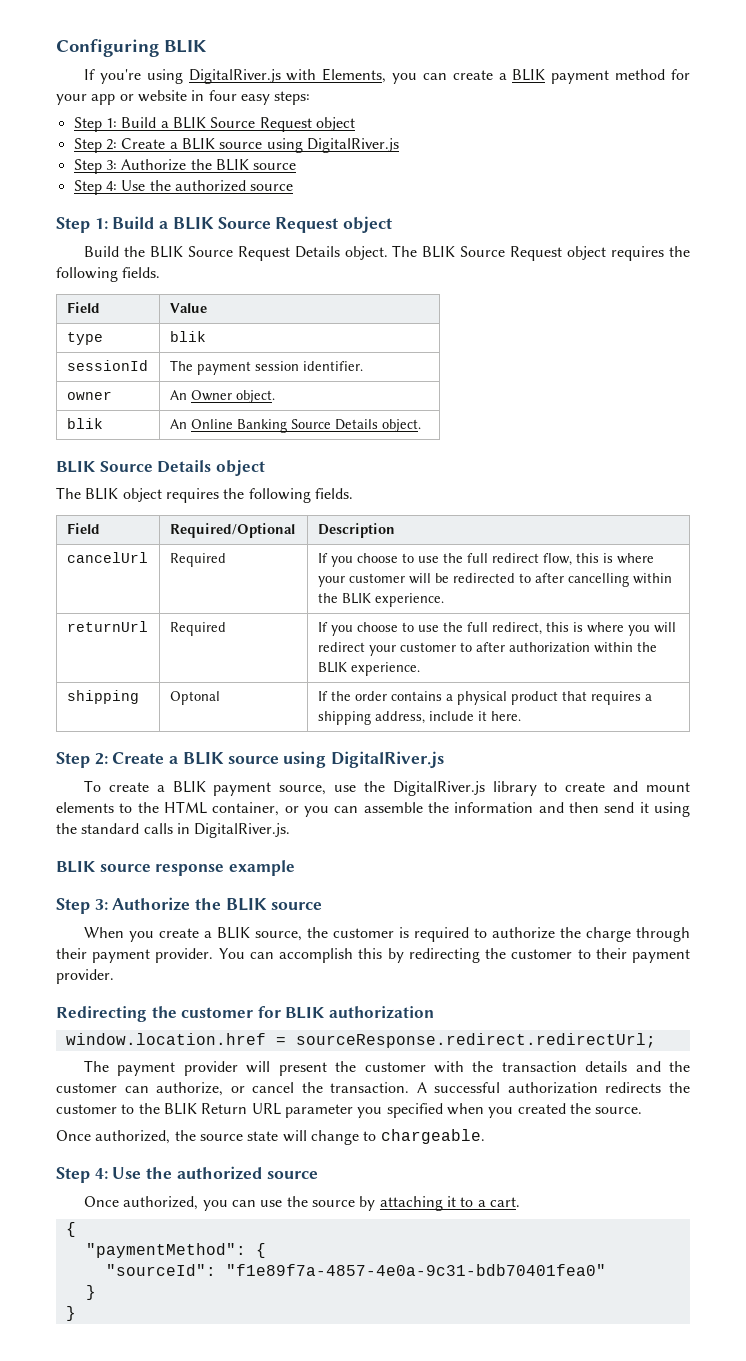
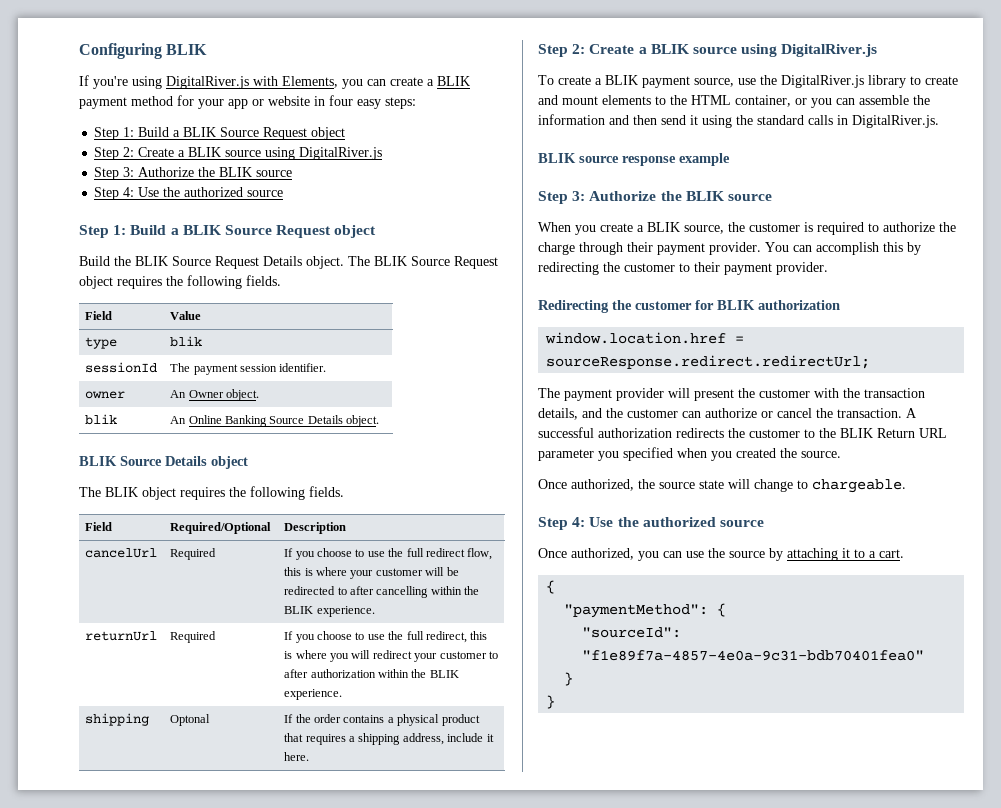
- The payment provider will present the customer with the transaction details and the customer can authorize, or cancel the transaction.
+ The payment provider will present the customer with the transaction details, and the customer can authorize or cancel the transaction.

